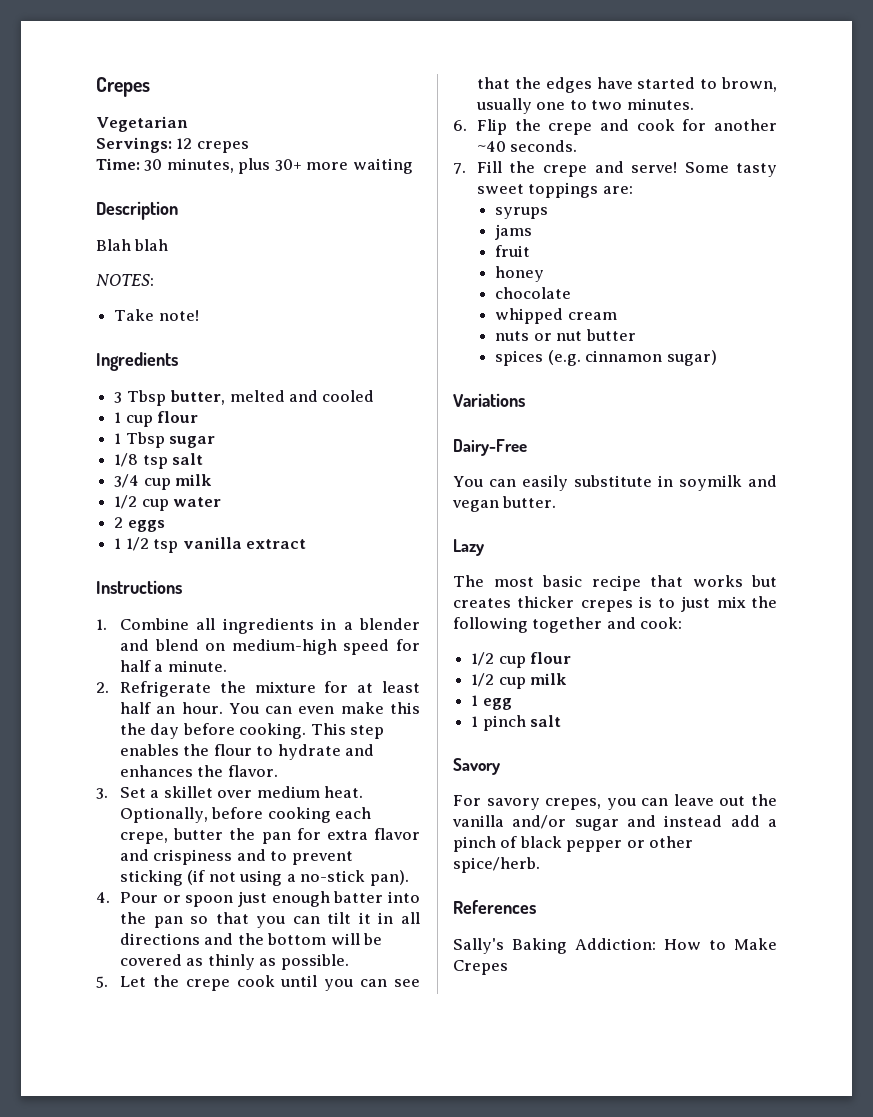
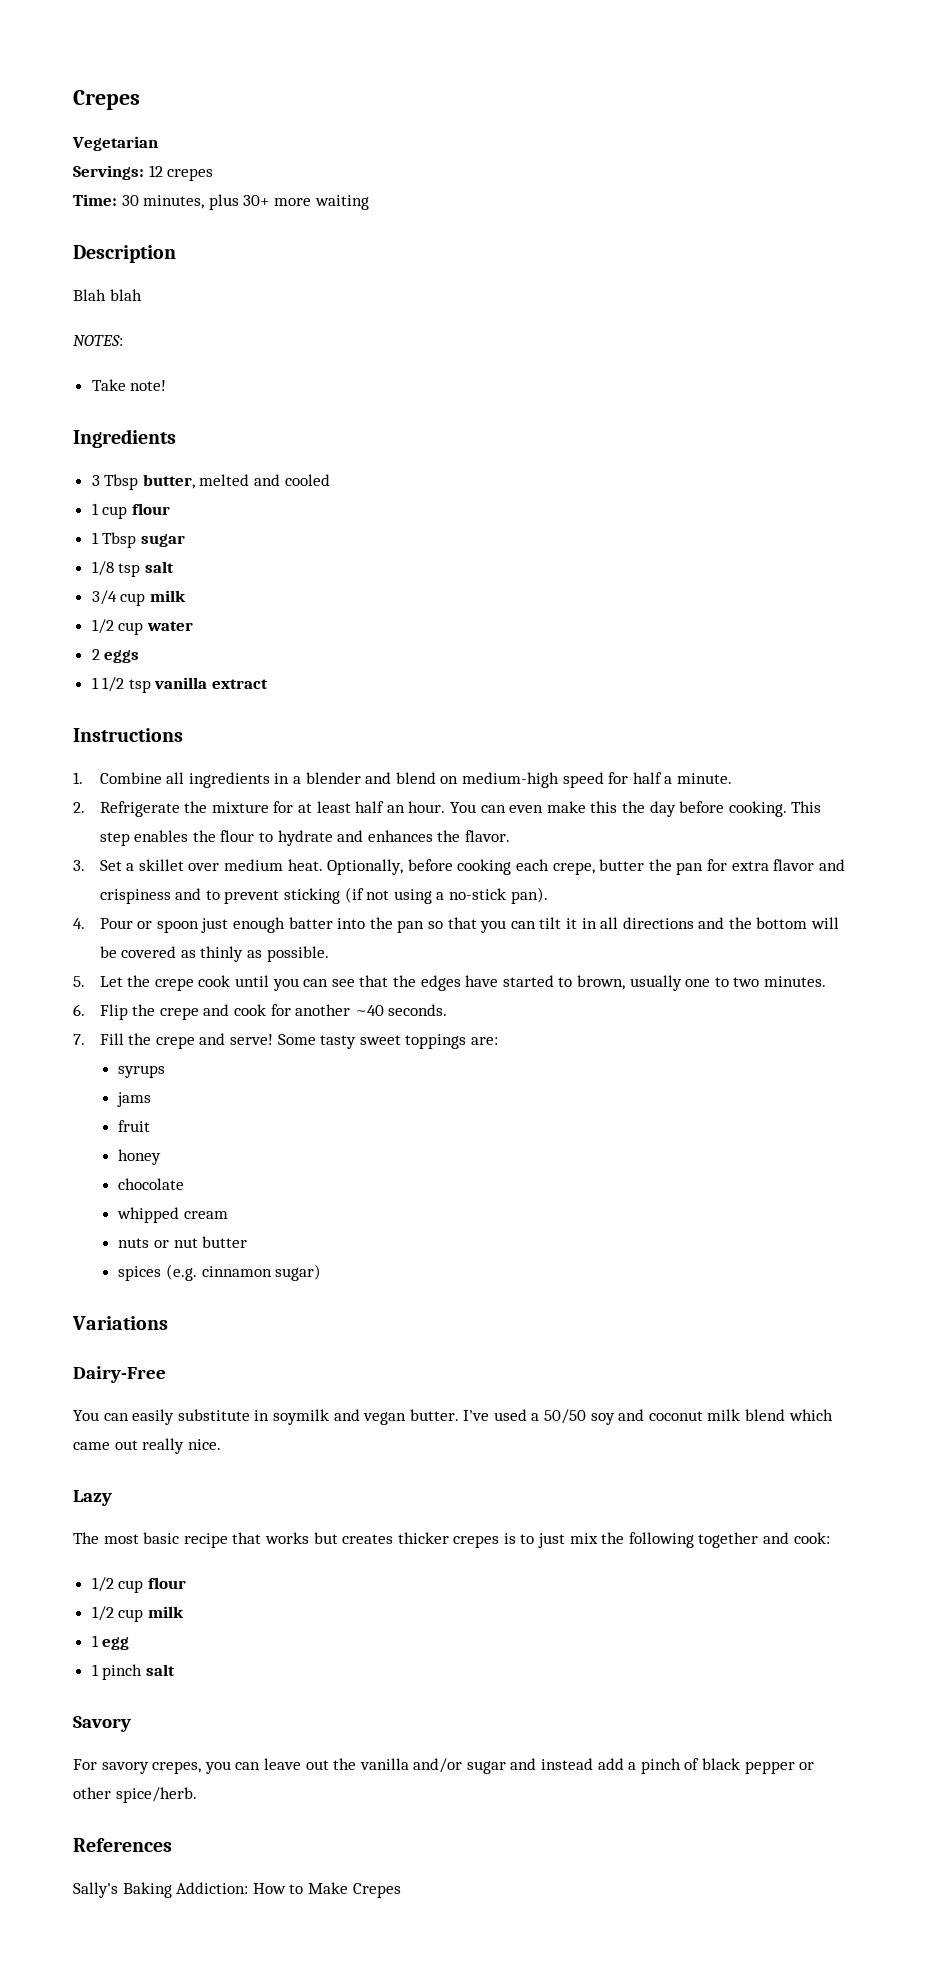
+ I've used a 50/50 soy and coconut milk blend which came out really nice.

